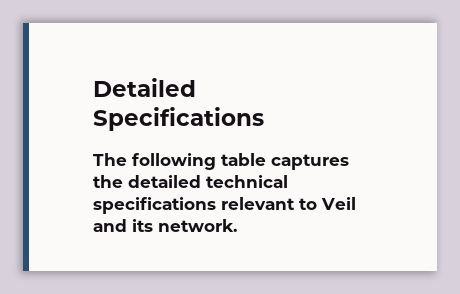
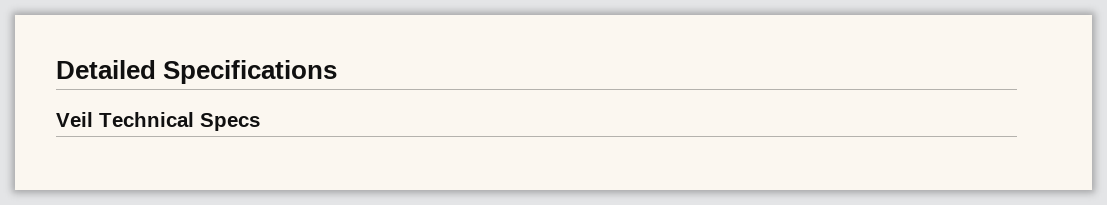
- The following table captures the detailed technical specifications relevant to Veil and its network.
+ Veil Technical Specs

